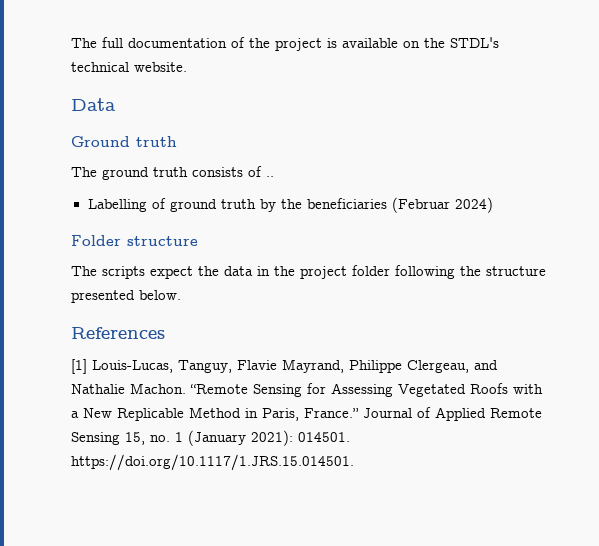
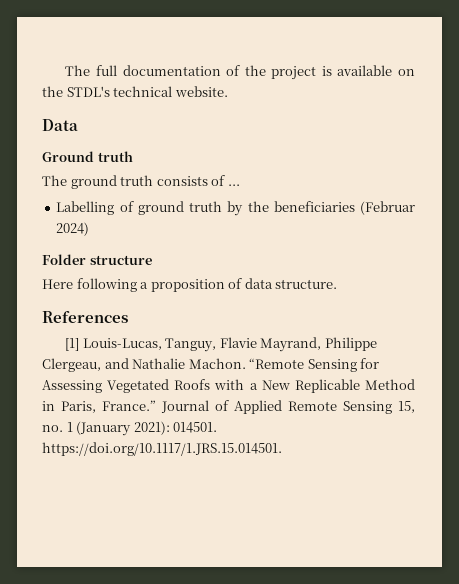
- The ground truth consists of ..
+ The ground truth consists of ...
- The scripts expect the data in the project folder following the structure presented below.
+ Here following a proposition of data structure.

